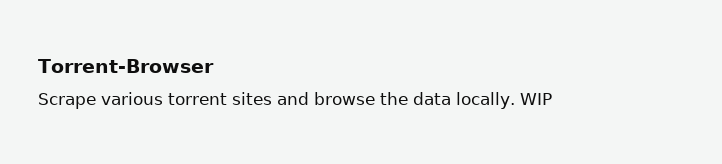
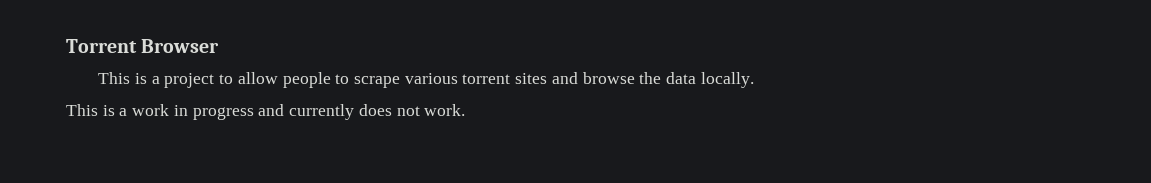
- Torrent-Browser
- Scrape various torrent sites and browse the data locally. WIP
+ Torrent Browser
+ This is a project to allow people to scrape various torrent sites and browse the data locally.
+ This is a work in progress and currently does not work.

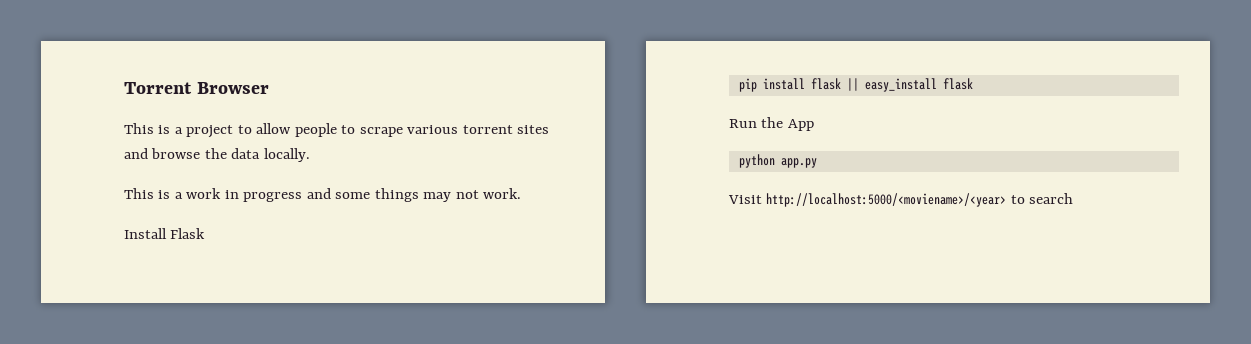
- This is a work in progress and currently does not work.
+ This is a work in progress and some things may not work.
+ Install Flask
+ pip install flask || easy_install flask
+ Run the App
+ python app.py
+ Visit http://localhost:5000/<moviename>/<year> to search

